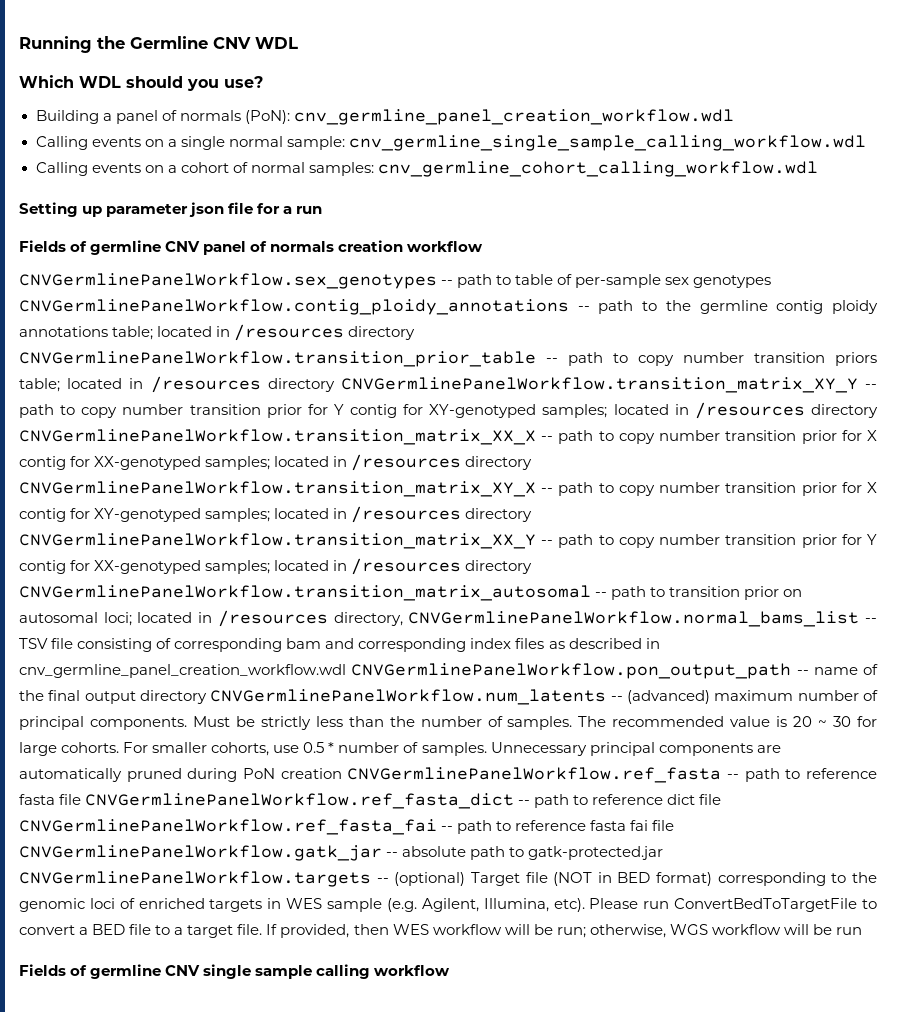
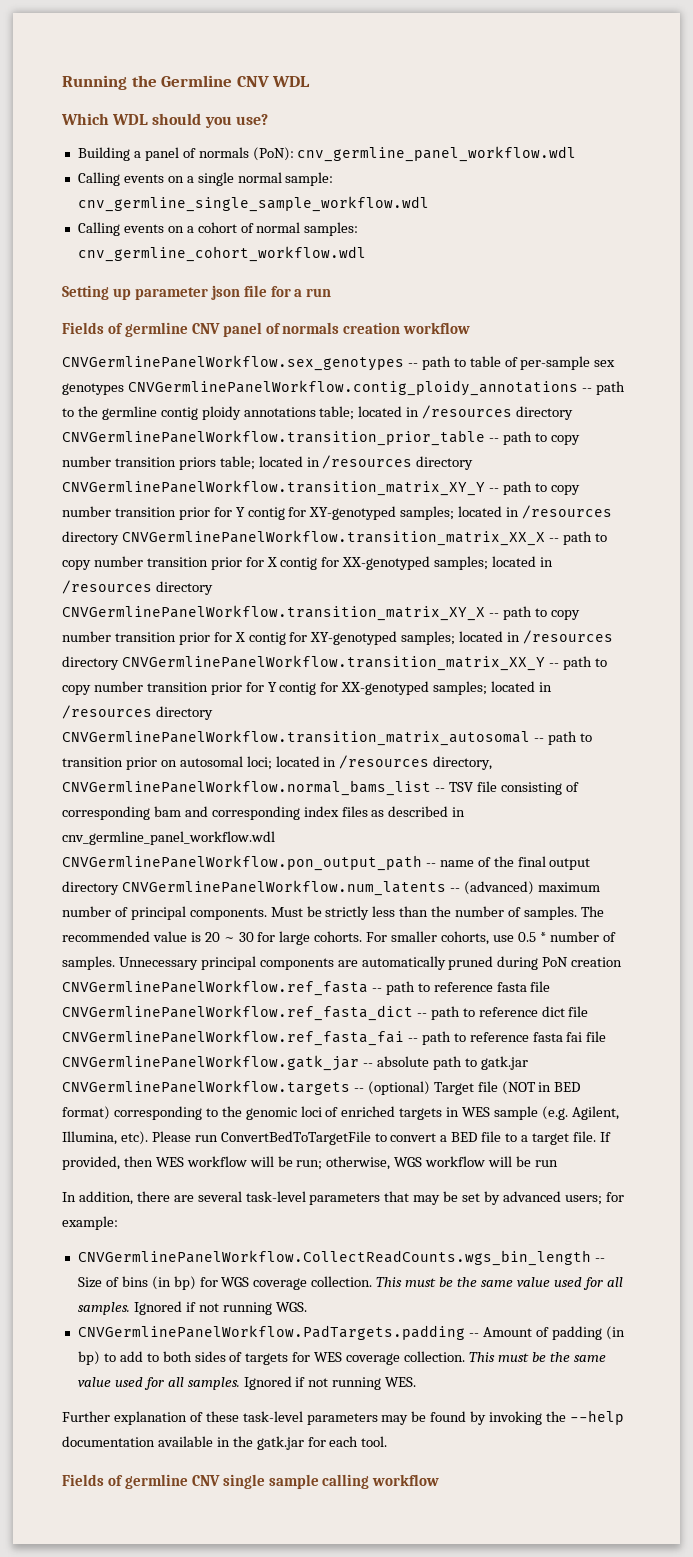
- Building a panel of normals (PoN): cnv_germline_panel_creation_workflow.wdl
+ Building a panel of normals (PoN): cnv_germline_panel_workflow.wdl
- Calling events on a single normal sample: cnv_germline_single_sample_calling_workflow.wdl
+ Calling events on a single normal sample: cnv_germline_single_sample_workflow.wdl
- Calling events on a cohort of normal samples: cnv_germline_cohort_calling_workflow.wdl
+ Calling events on a cohort of normal samples: cnv_germline_cohort_workflow.wdl
- located in /resources directory, CNVGermlinePanelWorkflow.normal_bams_list -- TSV file consisting of corresponding bam and corresponding index files as described in cnv_germline_panel_creation_workflow.wdl CNVGermlinePanelWorkflow.pon_output_path -- name of the final output directory CNVGermlinePanelWorkflow.num_latents -- (advanced) maximum number of principal components.
+ located in /resources directory, CNVGermlinePanelWorkflow.normal_bams_list -- TSV file consisting of corresponding bam and corresponding index files as described in cnv_germline_panel_workflow.wdl CNVGermlinePanelWorkflow.pon_output_path -- name of the final output directory CNVGermlinePanelWorkflow.num_latents -- (advanced) maximum number of principal components.
- Unnecessary principal components are automatically pruned during PoN creation CNVGermlinePanelWorkflow.ref_fasta -- path to reference fasta file CNVGermlinePanelWorkflow.ref_fasta_dict -- path to reference dict file CNVGermlinePanelWorkflow.ref_fasta_fai -- path to reference fasta fai file CNVGermlinePanelWorkflow.gatk_jar -- absolute path to gatk-protected.jar CNVGermlinePanelWorkflow.targets -- (optional) Target file (NOT in BED format) corresponding to the genomic loci of enriched targets in WES sample (e.g. Agilent, Illumina, etc).
+ Unnecessary principal components are automatically pruned during PoN creation CNVGermlinePanelWorkflow.ref_fasta -- path to reference fasta file CNVGermlinePanelWorkflow.ref_fasta_dict -- path to reference dict file CNVGermlinePanelWorkflow.ref_fasta_fai -- path to reference fasta fai file CNVGermlinePanelWorkflow.gatk_jar -- absolute path to gatk.jar CNVGermlinePanelWorkflow.targets -- (optional) Target file (NOT in BED format) corresponding to the genomic loci of enriched targets in WES sample (e.g. Agilent, Illumina, etc).
+ In addition, there are several task-level parameters that may be set by advanced users; for example:
+ CNVGermlinePanelWorkflow.CollectReadCounts.wgs_bin_length -- Size of bins (in bp) for WGS coverage collection. This must be the same value used for all samples. Ignored if not running WGS.
+ CNVGermlinePanelWorkflow.PadTargets.padding -- Amount of padding (in bp) to add to both sides of targets for WES coverage collection. This must be the same value used for all samples. Ignored if not running WES.
+ Further explanation of these task-level parameters may be found by invoking the --help documentation available in the gatk.jar for each tool.

